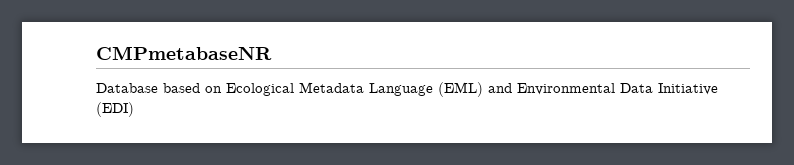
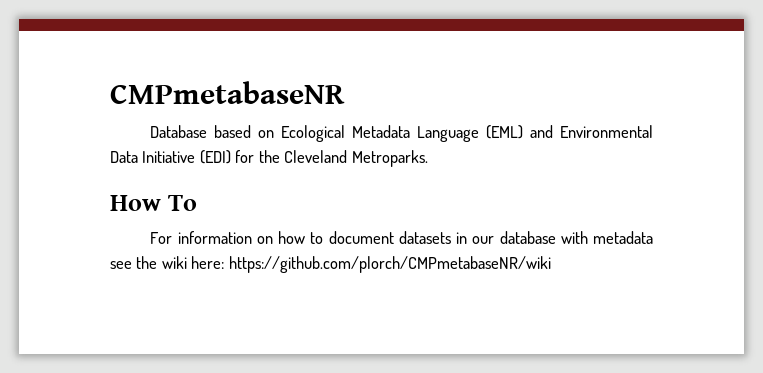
- Database based on Ecological Metadata Language (EML) and Environmental Data Initiative (EDI)
+ Database based on Ecological Metadata Language (EML) and Environmental Data Initiative (EDI) for the Cleveland Metroparks.
+ How To
+ For information on how to document datasets in our database with metadata see the wiki here: https://github.com/plorch/CMPmetabaseNR/wiki

